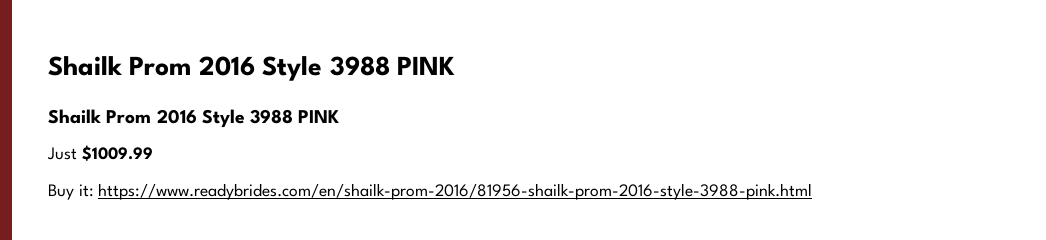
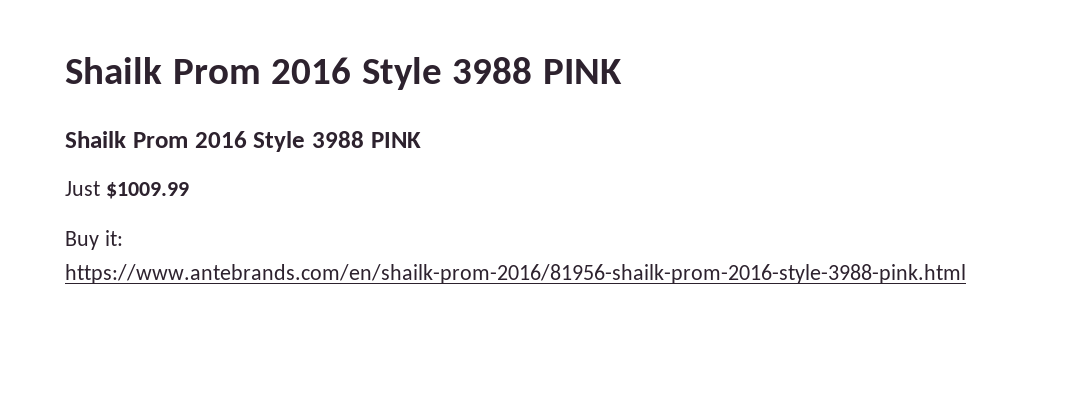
- Buy it: https://www.readybrides.com/en/shailk-prom-2016/81956-shailk-prom-2016-style-3988-pink.html
+ Buy it: https://www.antebrands.com/en/shailk-prom-2016/81956-shailk-prom-2016-style-3988-pink.html

